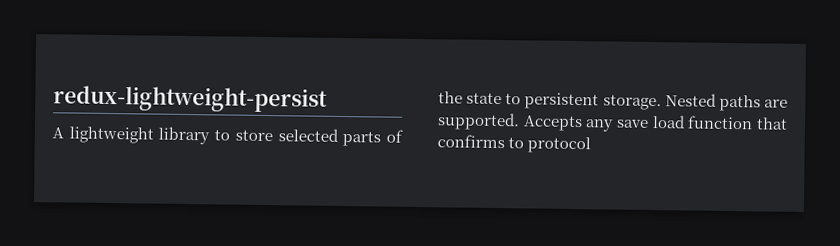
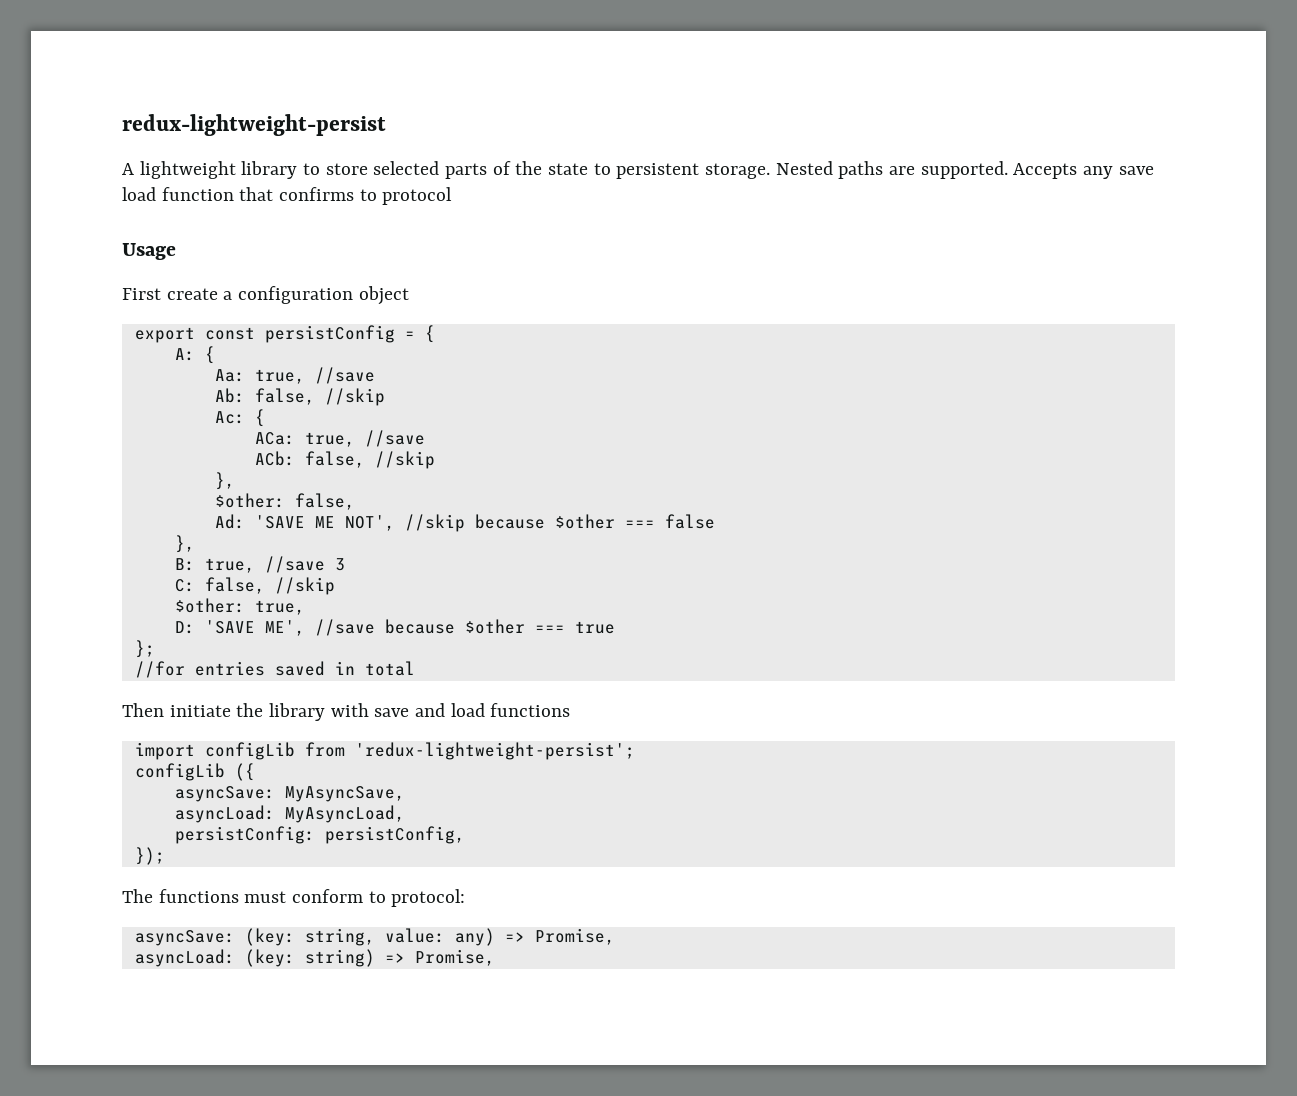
+ Usage
+ First create a configuration object
+ export const persistConfig = {
+ A: {
+ Aa: true, //save
+ Ab: false, //skip
+ Ac: {
+ ACa: true, //save
+ ACb: false, //skip
+ },
+ $other: false,
+ Ad: 'SAVE ME NOT', //skip because $other === false
+ },
+ B: true, //save 3
+ C: false, //skip
+ $other: true,
+ D: 'SAVE ME', //save because $other === true
+ };
+ //for entries saved in total
+ Then initiate the library with save and load functions
+ import configLib from 'redux-lightweight-persist';
+ configLib ({
+ asyncSave: MyAsyncSave,
+ asyncLoad: MyAsyncLoad,
+ persistConfig: persistConfig,
+ });
+ The functions must conform to protocol:
+ asyncSave: (key: string, value: any) => Promise,
+ asyncLoad: (key: string) => Promise,

